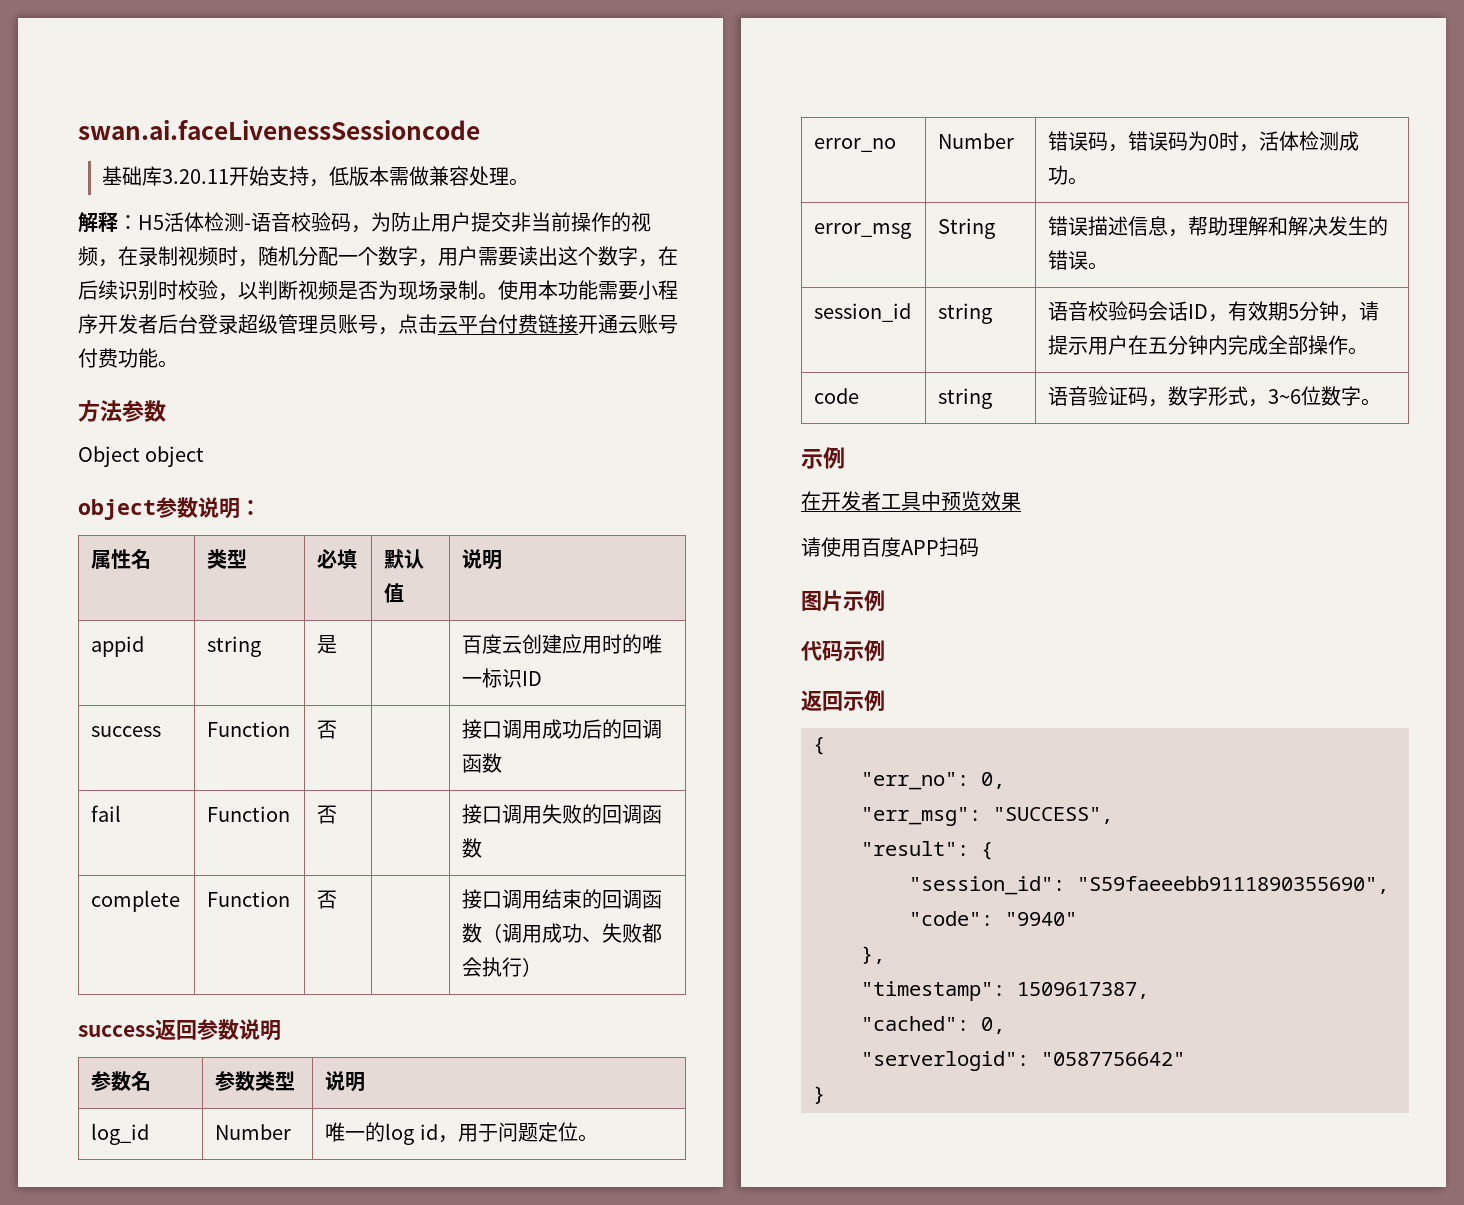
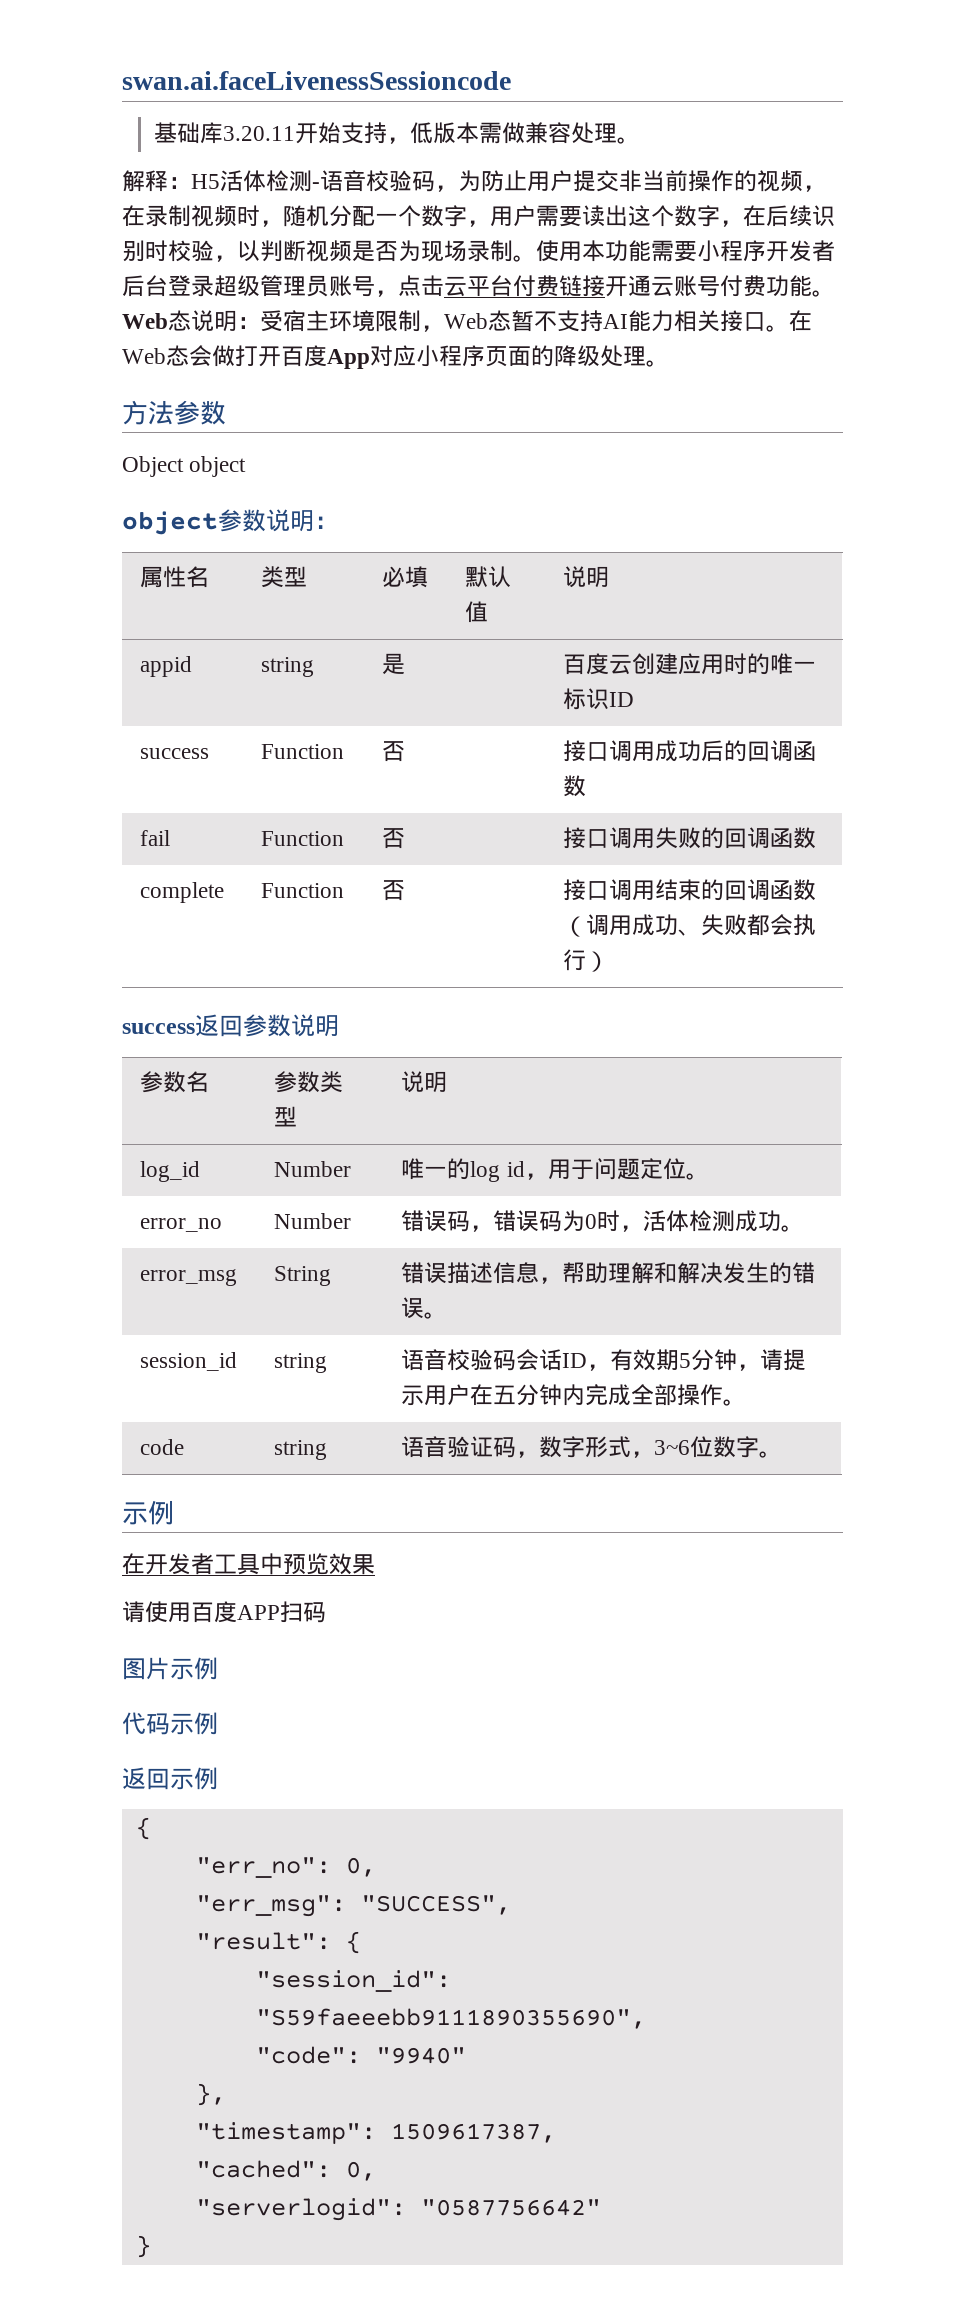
+ Web态说明：受宿主环境限制，Web态暂不支持AI能力相关接口。在Web态会做打开百度App对应小程序页面的降级处理。

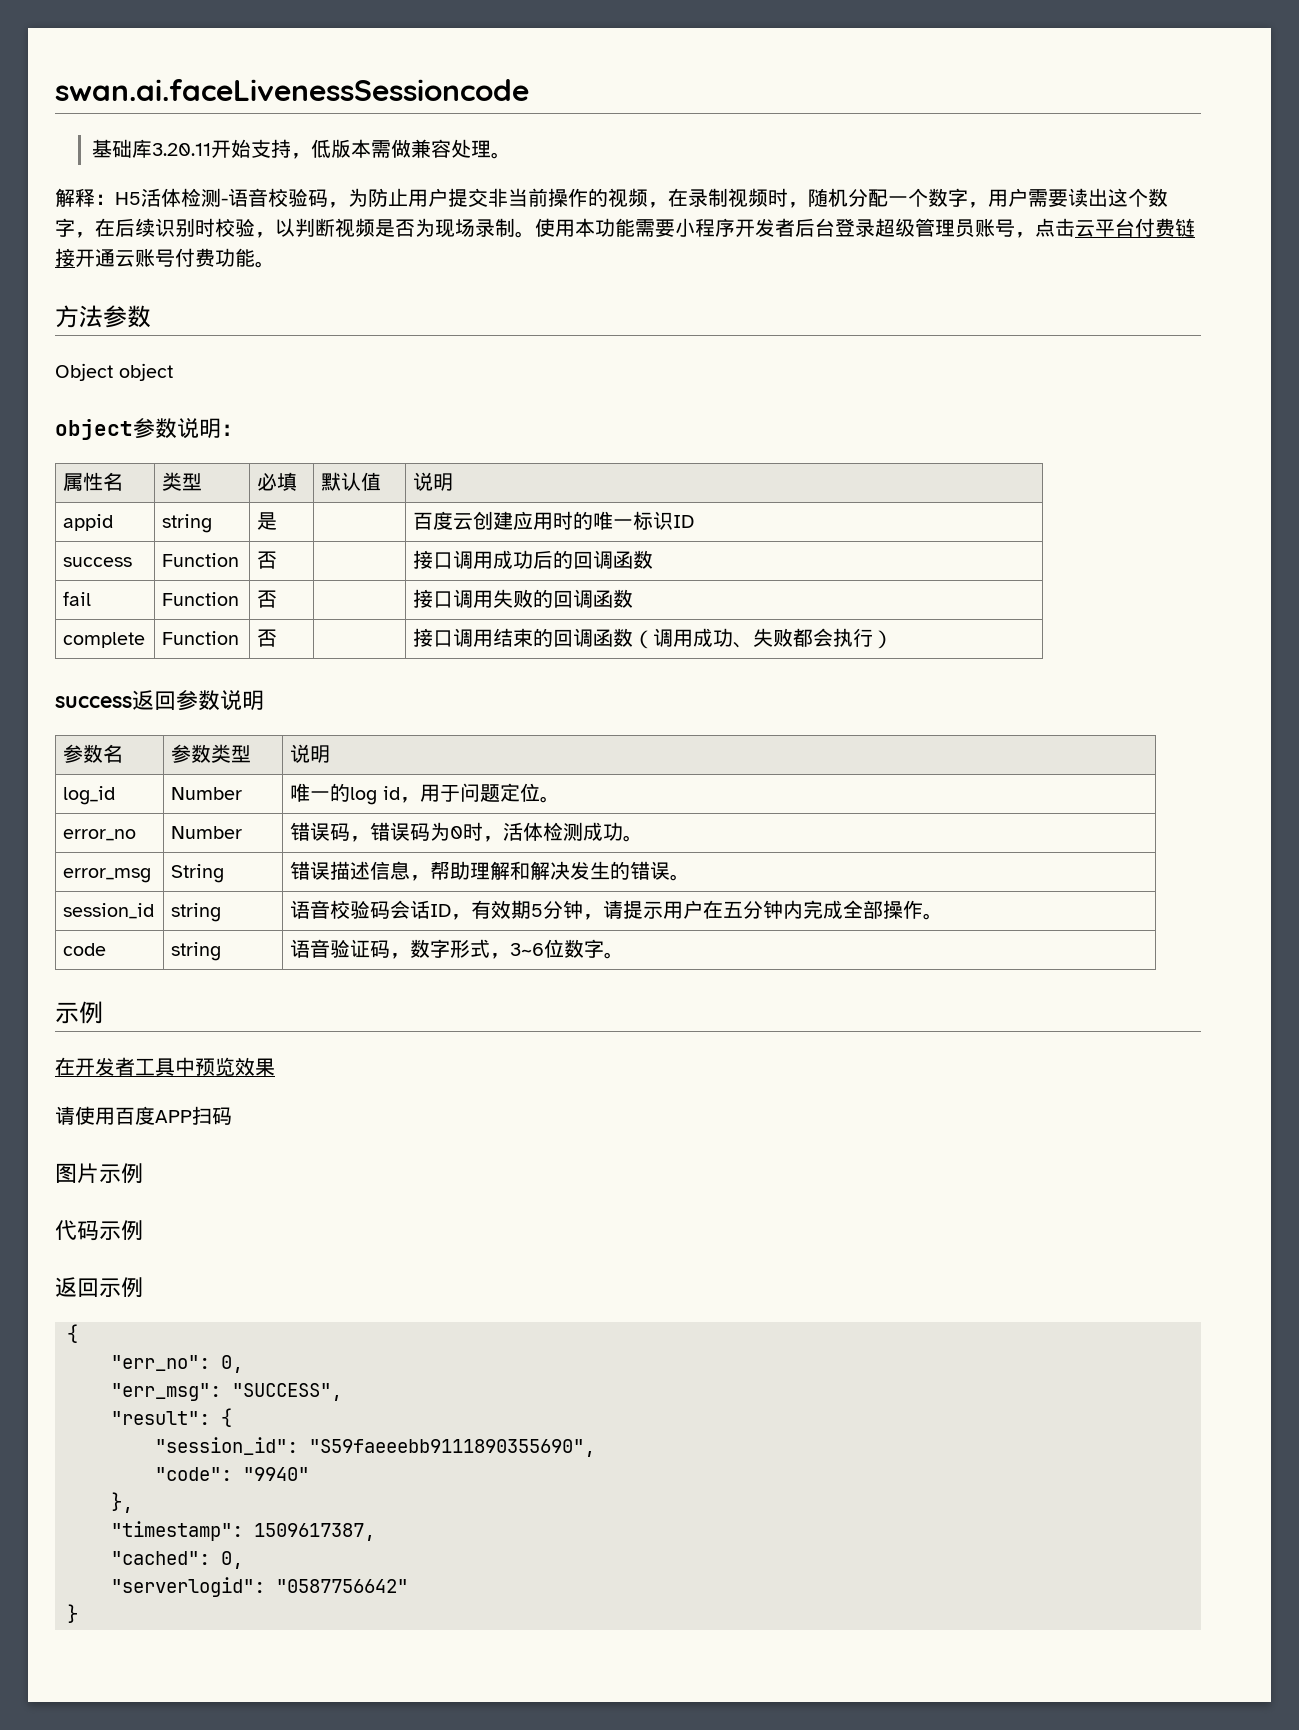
- Web态说明：受宿主环境限制，Web态暂不支持AI能力相关接口。在Web态会做打开百度App对应小程序页面的降级处理。

